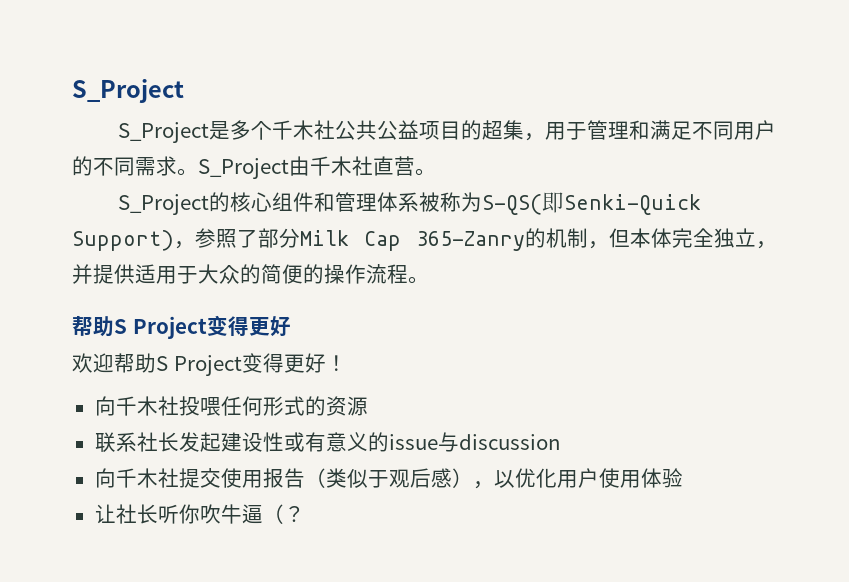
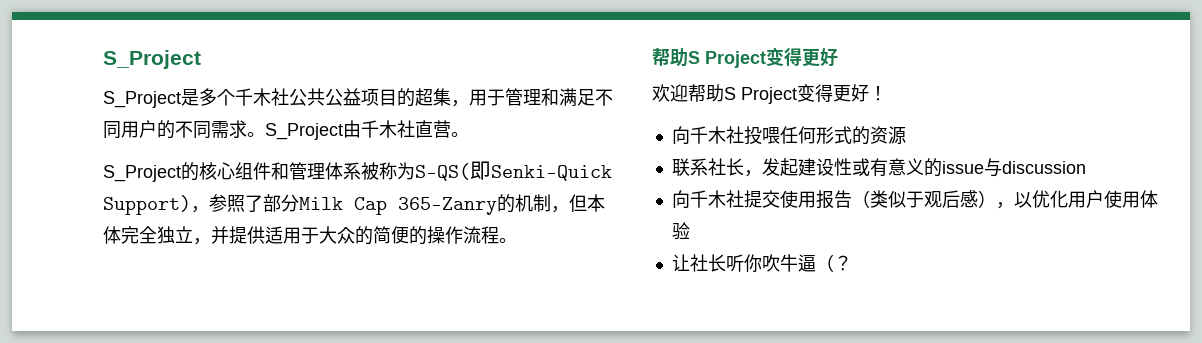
- 联系社长发起建设性或有意义的issue与discussion
+ 联系社长，发起建设性或有意义的issue与discussion

